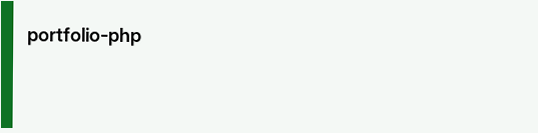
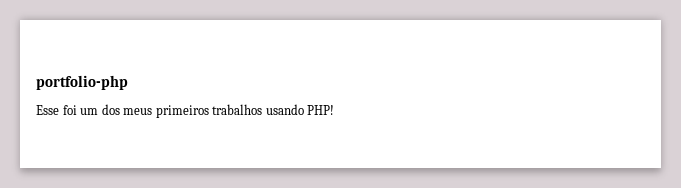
+ Esse foi um dos meus primeiros trabalhos usando PHP!

